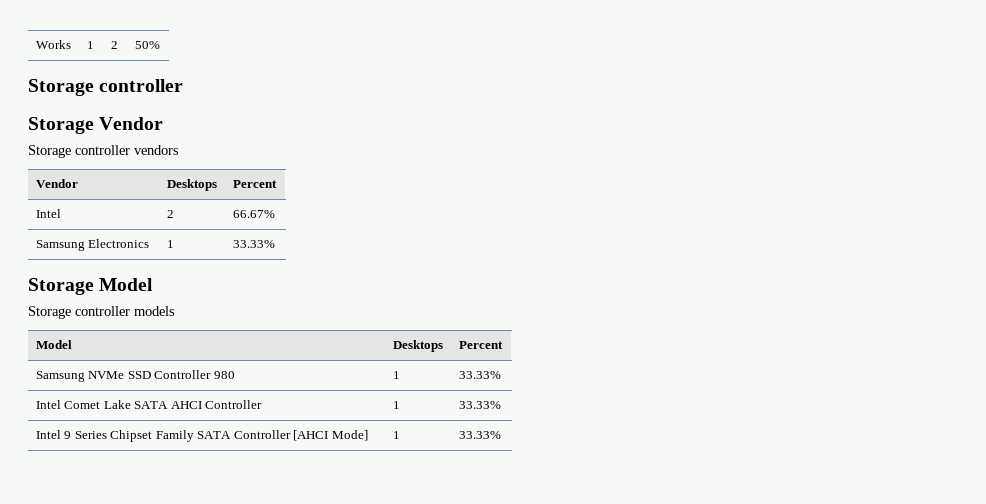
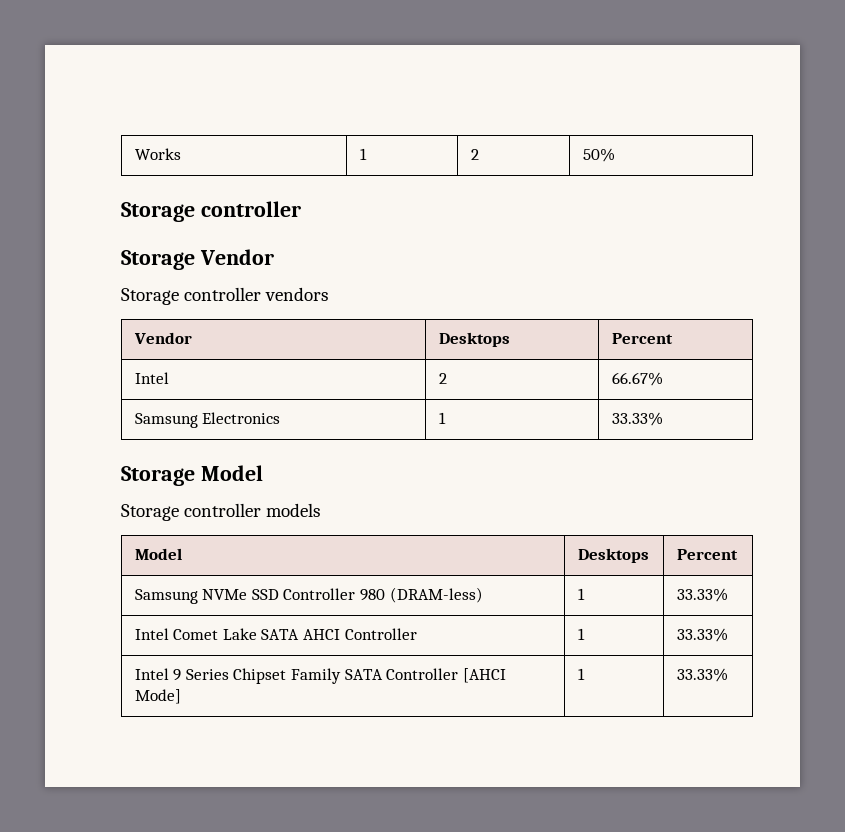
- Samsung NVMe SSD Controller 980 | 1 | 33.33%
+ Samsung NVMe SSD Controller 980 (DRAM-less) | 1 | 33.33%

